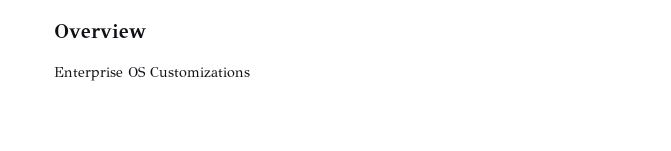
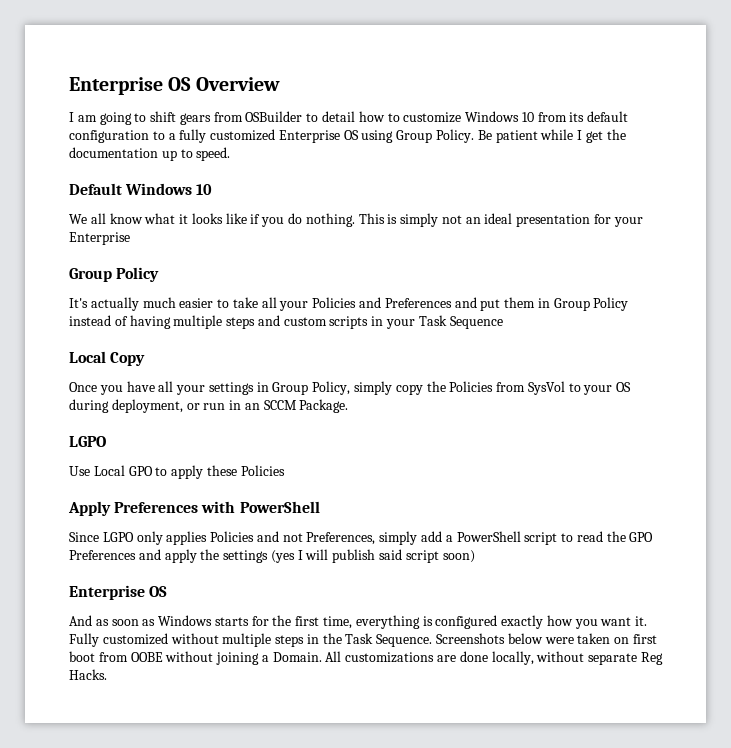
- Overview
+ Enterprise OS Overview
- Enterprise OS Customizations
+ I am going to shift gears from OSBuilder to detail how to customize Windows 10 from its default configuration to a fully customized Enterprise OS using Group Policy. Be patient while I get the documentation up to speed.
+ Default Windows 10
+ We all know what it looks like if you do nothing. This is simply not an ideal presentation for your Enterprise
+ Group Policy
+ It's actually much easier to take all your Policies and Preferences and put them in Group Policy instead of having multiple steps and custom scripts in your Task Sequence
+ Local Copy
+ Once you have all your settings in Group Policy, simply copy the Policies from SysVol to your OS during deployment, or run in an SCCM Package.
+ LGPO
+ Use Local GPO to apply these Policies
+ Apply Preferences with PowerShell
+ Since LGPO only applies Policies and not Preferences, simply add a PowerShell script to read the GPO Preferences and apply the settings (yes I will publish said script soon)
+ Enterprise OS
+ And as soon as Windows starts for the first time, everything is configured exactly how you want it. Fully customized without multiple steps in the Task Sequence. Screenshots below were taken on first boot from OOBE without joining a Domain. All customizations are done locally, without separate Reg Hacks.

